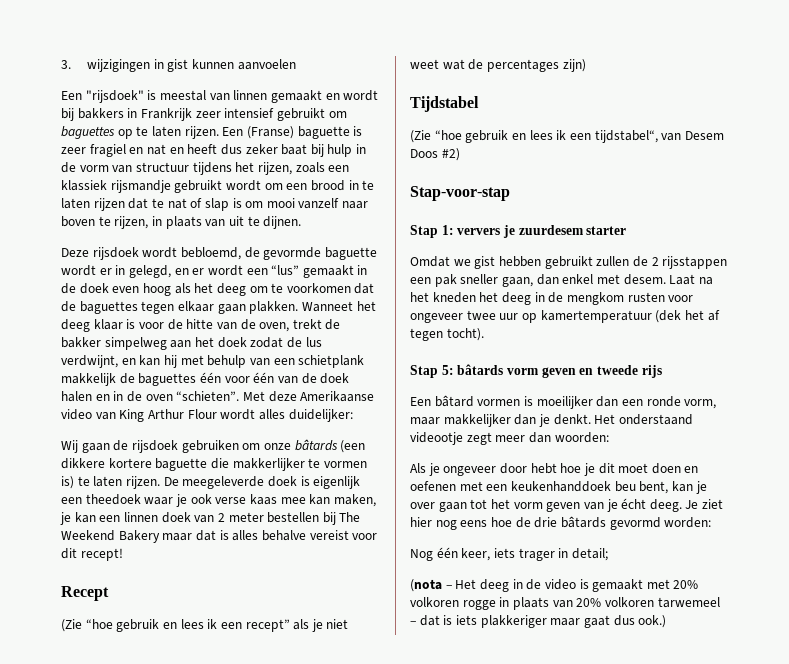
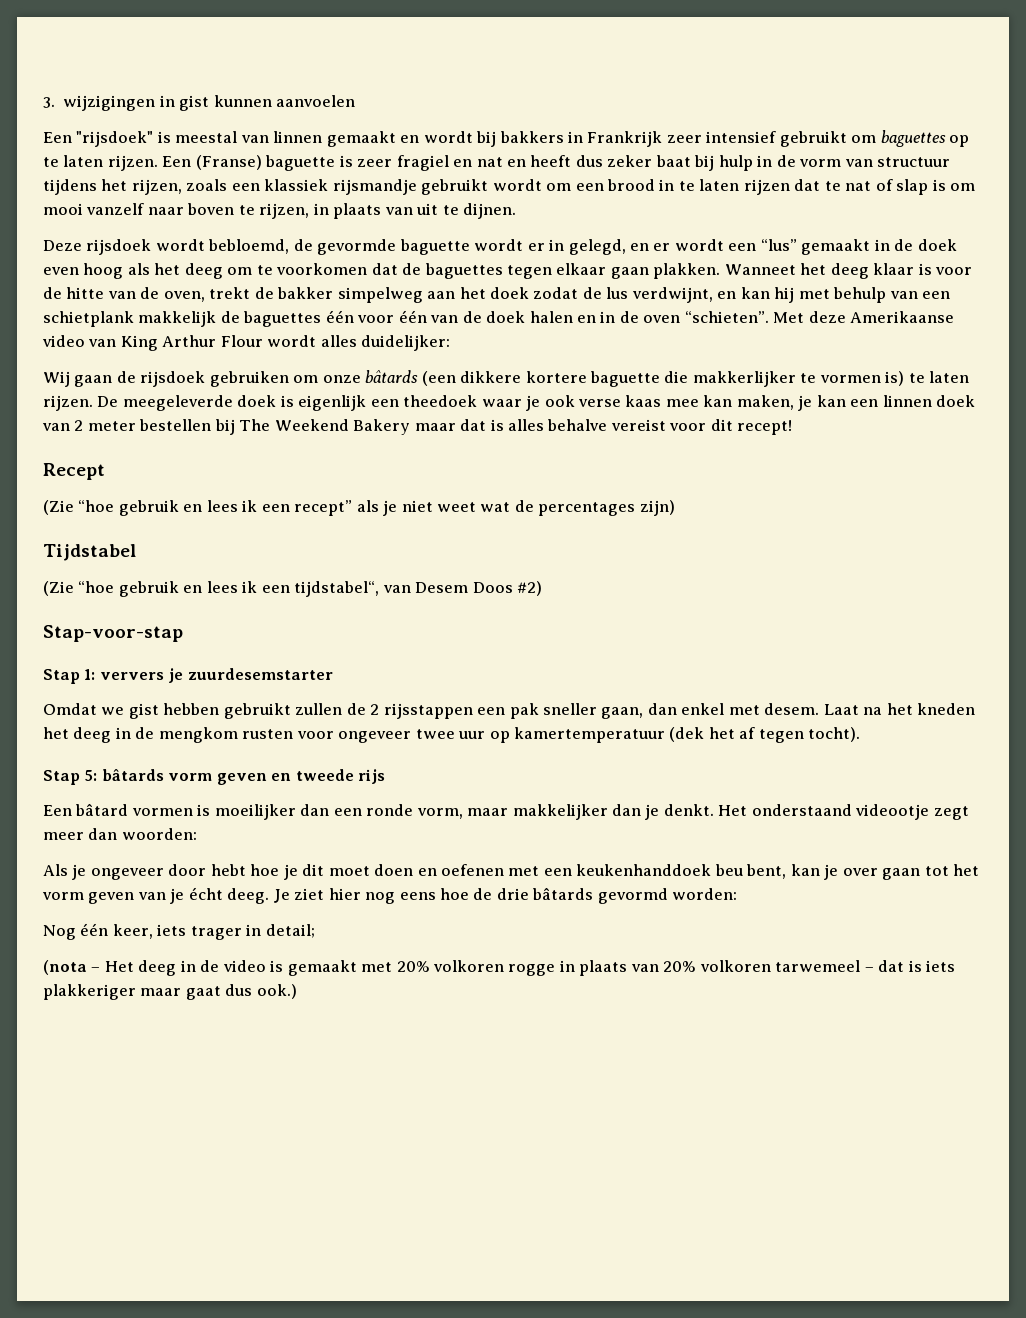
- Stap 1: ververs je zuurdesem starter
+ Stap 1: ververs je zuurdesemstarter

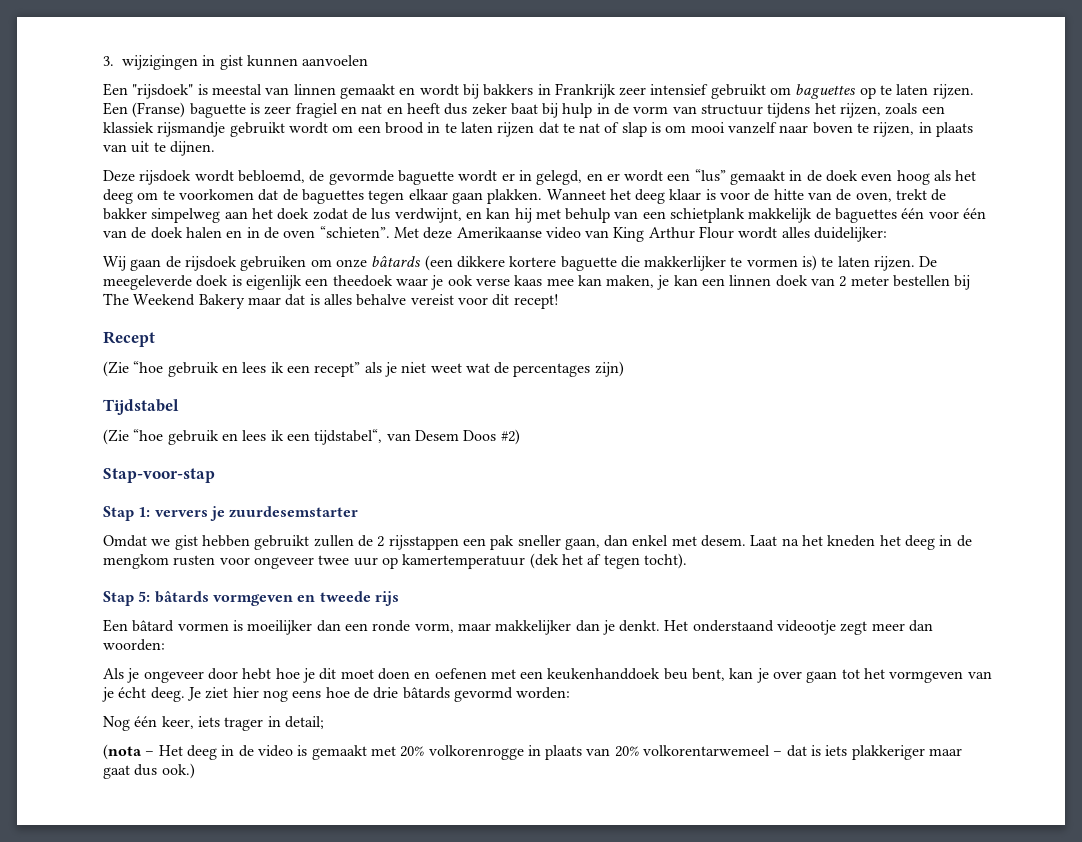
- Stap 5: bâtards vorm geven en tweede rijs
+ Stap 5: bâtards vormgeven en tweede rijs
- Als je ongeveer door hebt hoe je dit moet doen en oefenen met een keukenhanddoek beu bent, kan je over gaan tot het vorm geven van je écht deeg.
+ Als je ongeveer door hebt hoe je dit moet doen en oefenen met een keukenhanddoek beu bent, kan je over gaan tot het vormgeven van je écht deeg.
- (nota – Het deeg in de video is gemaakt met 20% volkoren rogge in plaats van 20% volkoren tarwemeel – dat is iets plakkeriger maar gaat dus ook.)
+ (nota – Het deeg in de video is gemaakt met 20% volkorenrogge in plaats van 20% volkorentarwemeel – dat is iets plakkeriger maar gaat dus ook.)

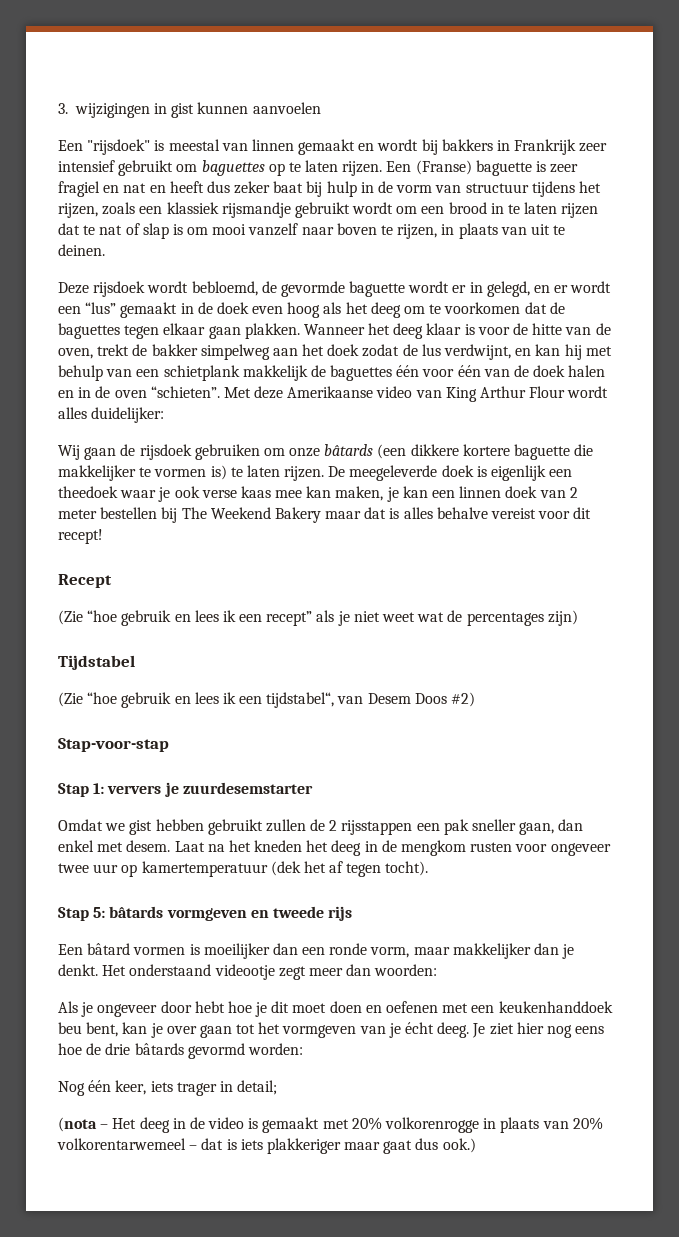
- Een (Franse) baguette is zeer fragiel en nat en heeft dus zeker baat bij hulp in de vorm van structuur tijdens het rijzen, zoals een klassiek rijsmandje gebruikt wordt om een brood in te laten rijzen dat te nat of slap is om mooi vanzelf naar boven te rijzen, in plaats van uit te dijnen.
+ Een (Franse) baguette is zeer fragiel en nat en heeft dus zeker baat bij hulp in de vorm van structuur tijdens het rijzen, zoals een klassiek rijsmandje gebruikt wordt om een brood in te laten rijzen dat te nat of slap is om mooi vanzelf naar boven te rijzen, in plaats van uit te deinen.
- Wanneet het deeg klaar is voor de hitte van de oven, trekt de bakker simpelweg aan het doek zodat de lus verdwijnt, en kan hij met behulp van een schietplank makkelijk de baguettes één voor één van de doek halen en in de oven “schieten”.
+ Wanneer het deeg klaar is voor de hitte van de oven, trekt de bakker simpelweg aan het doek zodat de lus verdwijnt, en kan hij met behulp van een schietplank makkelijk de baguettes één voor één van de doek halen en in de oven “schieten”.
- Wij gaan de rijsdoek gebruiken om onze bâtards (een dikkere kortere baguette die makkerlijker te vormen is) te laten rijzen.
+ Wij gaan de rijsdoek gebruiken om onze bâtards (een dikkere kortere baguette die makkelijker te vormen is) te laten rijzen.

